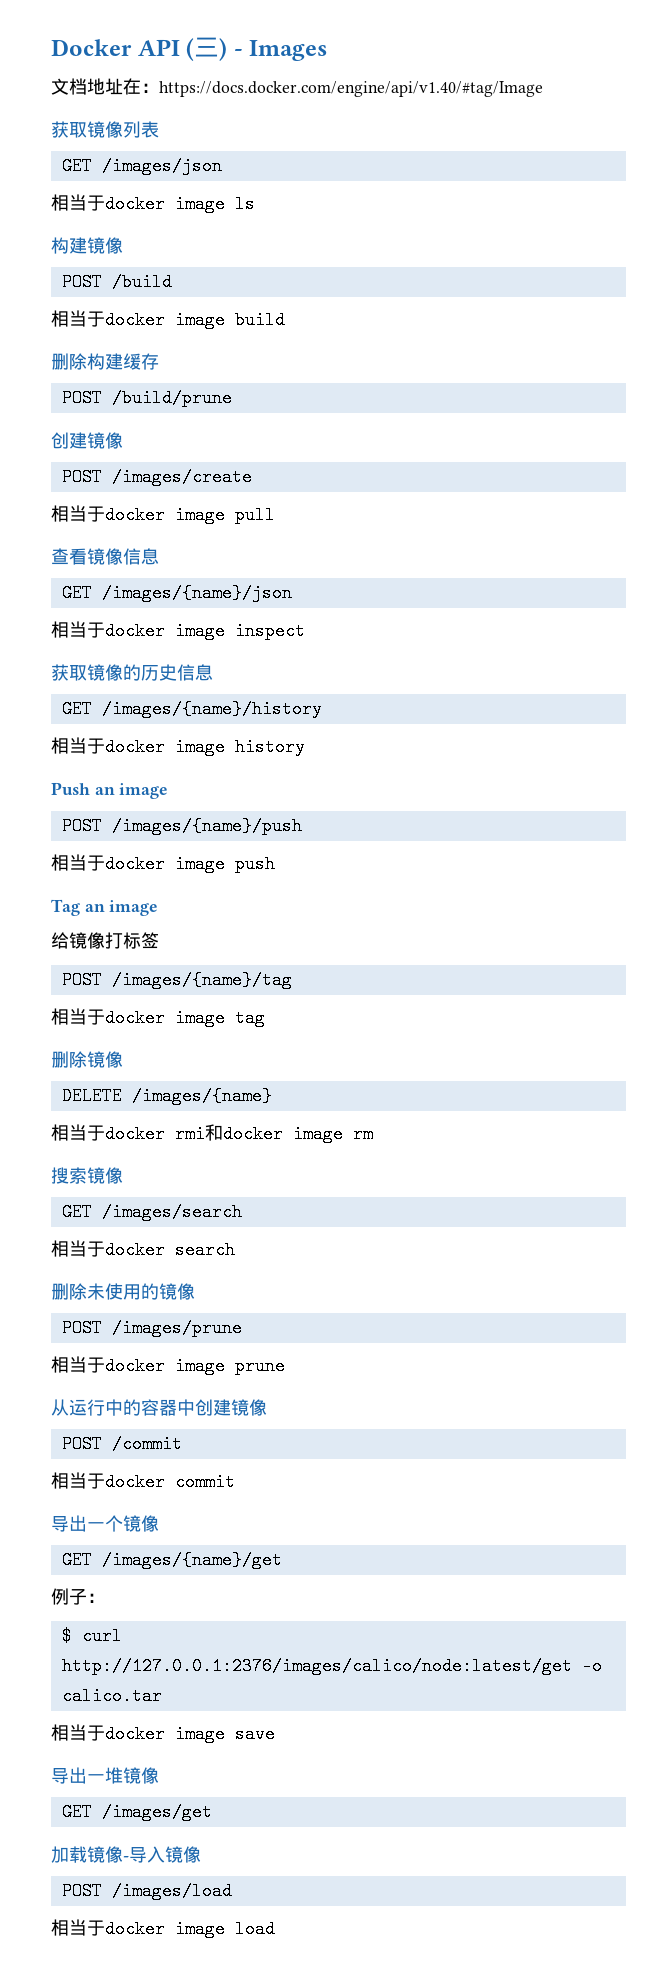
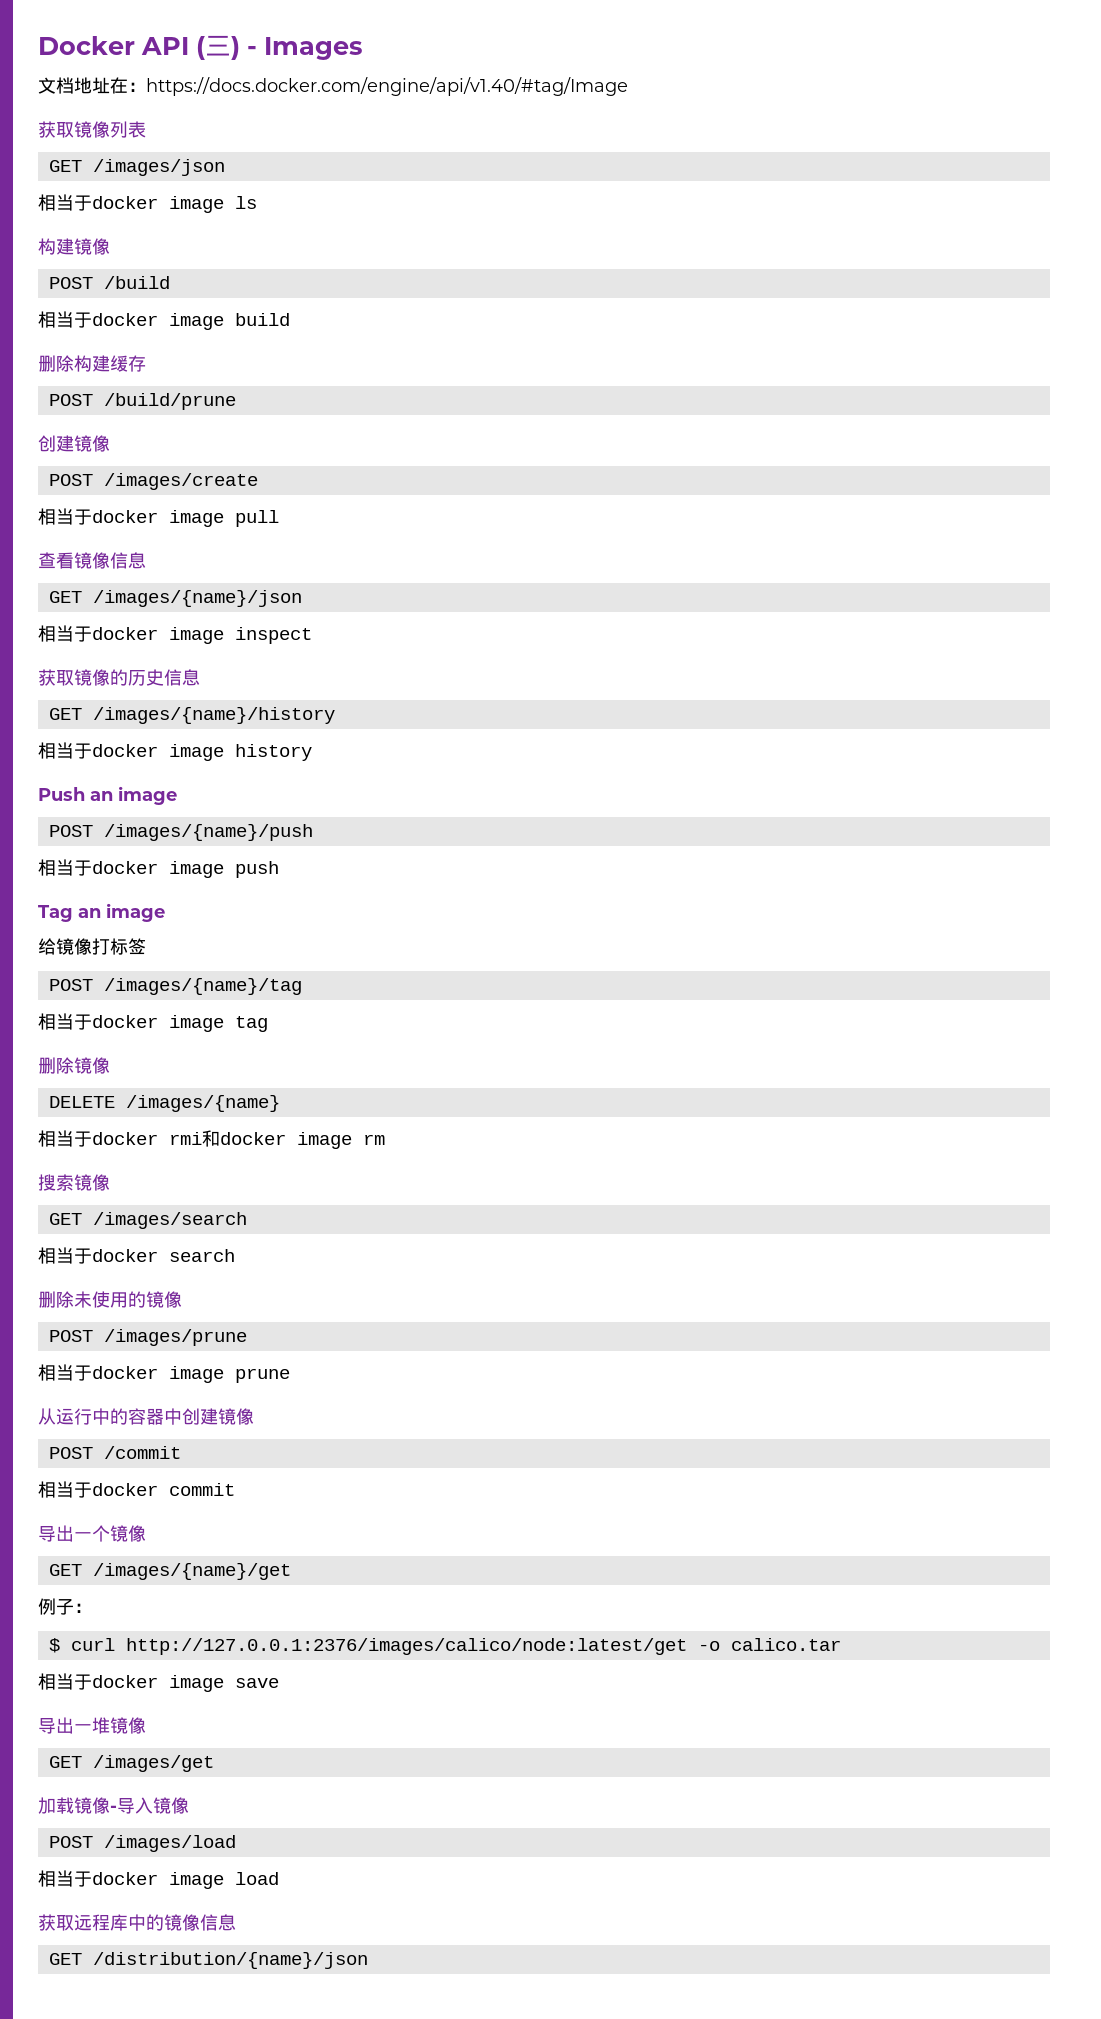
+ 获取远程库中的镜像信息
+ GET /distribution/{name}/json

